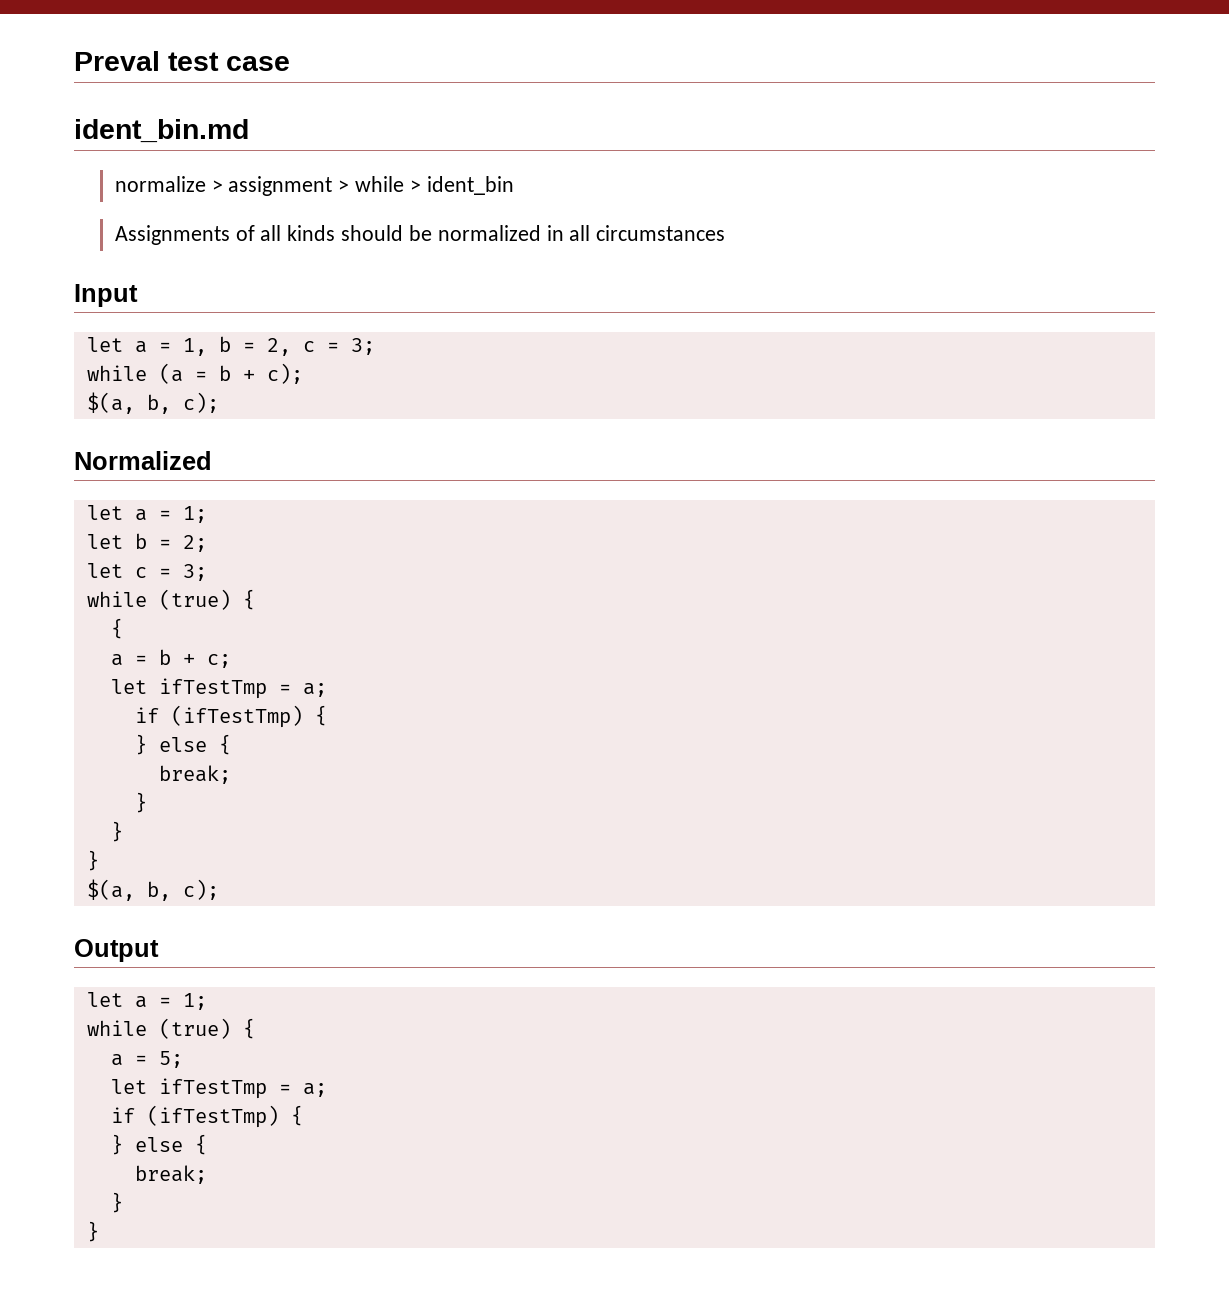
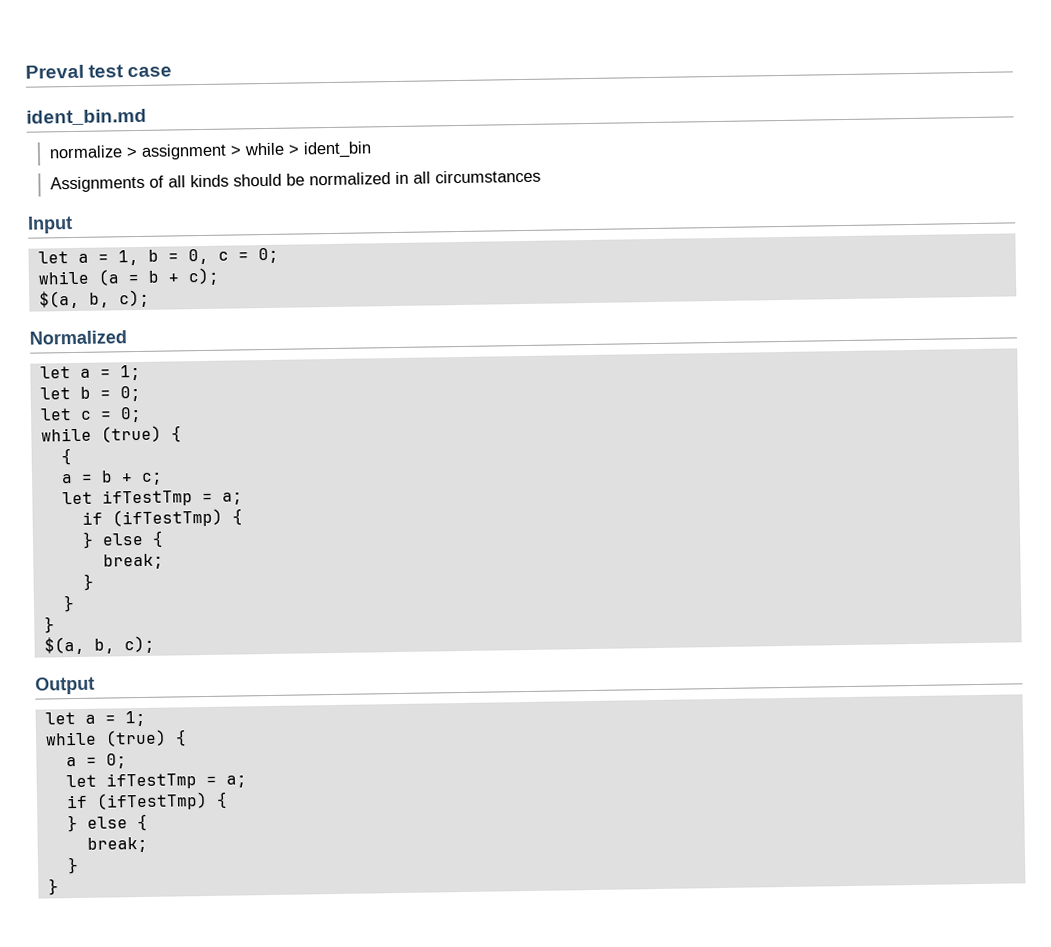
- let a = 1, b = 2, c = 3;
+ let a = 1, b = 0, c = 0;
- let b = 2;
+ let b = 0;
- let c = 3;
+ let c = 0;
- a = 5;
+ a = 0;

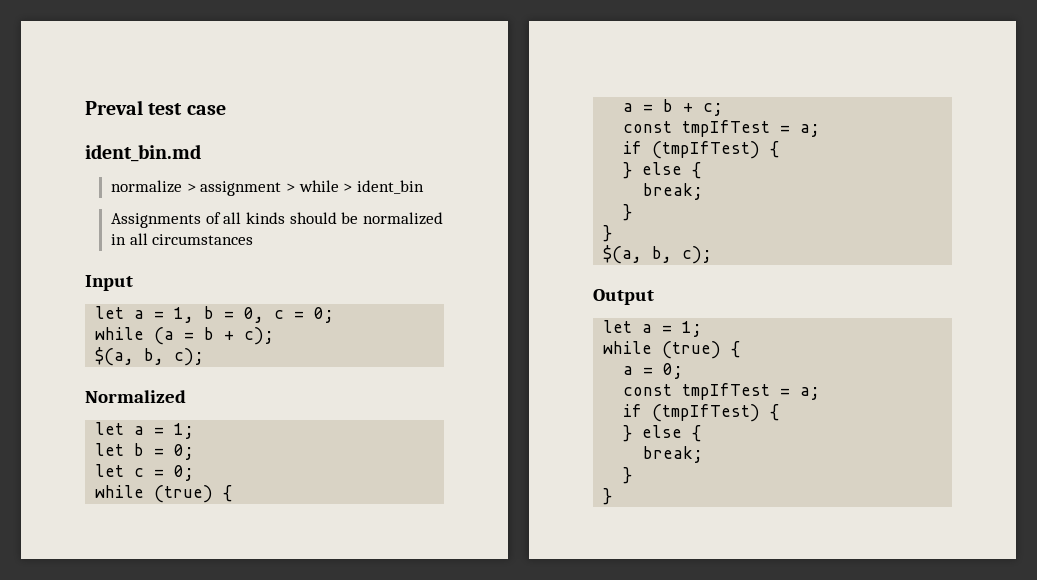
  let c = 0;
  while (true) {
- {
  a = b + c;
- let ifTestTmp = a;
- if (ifTestTmp) {
+ const tmpIfTest = a;
+ if (tmpIfTest) {
  } else {
  break;
- }
  a = 0;
- let ifTestTmp = a;
- if (ifTestTmp) {
+ const tmpIfTest = a;
+ if (tmpIfTest) {

